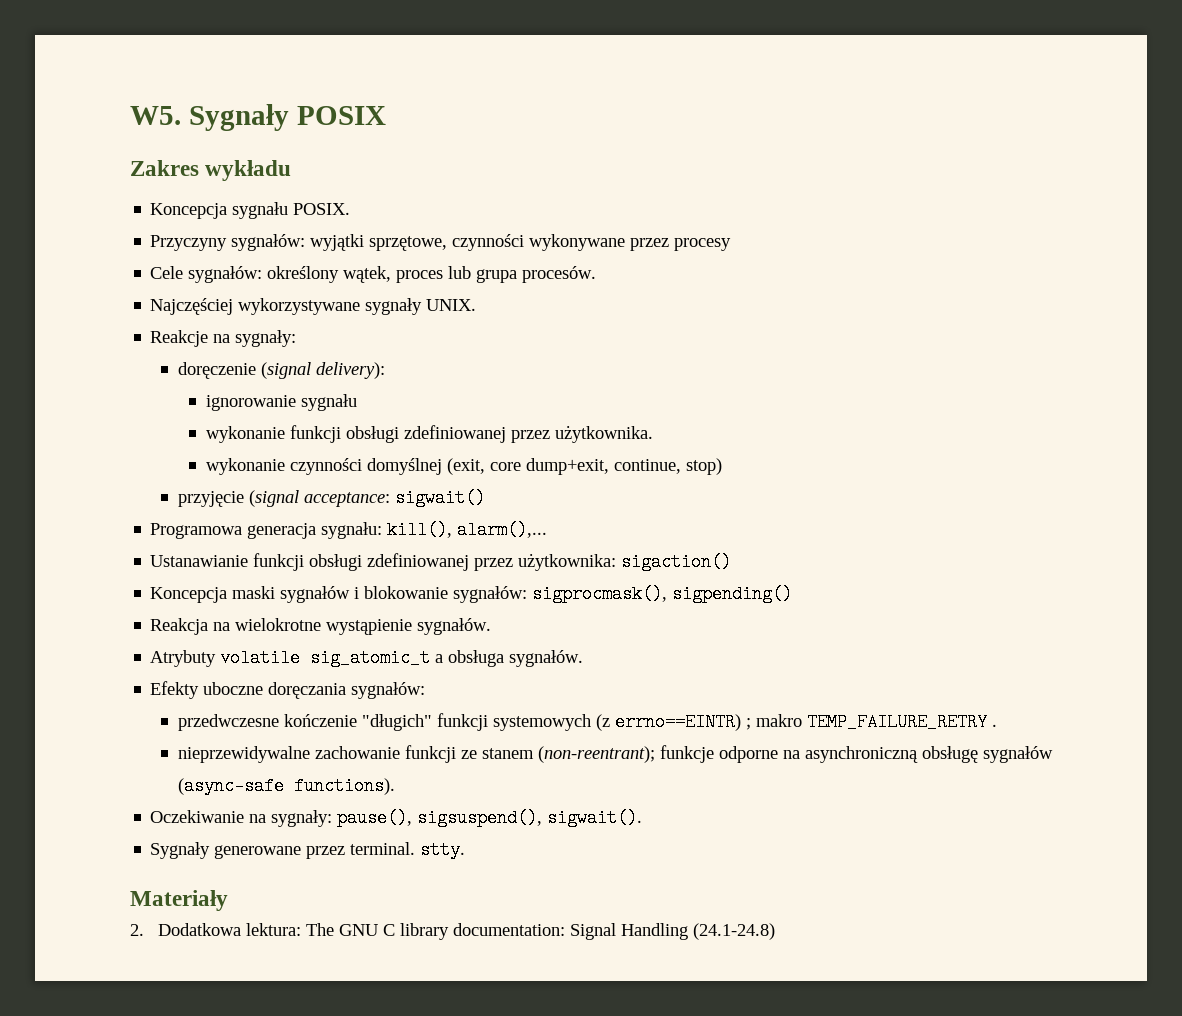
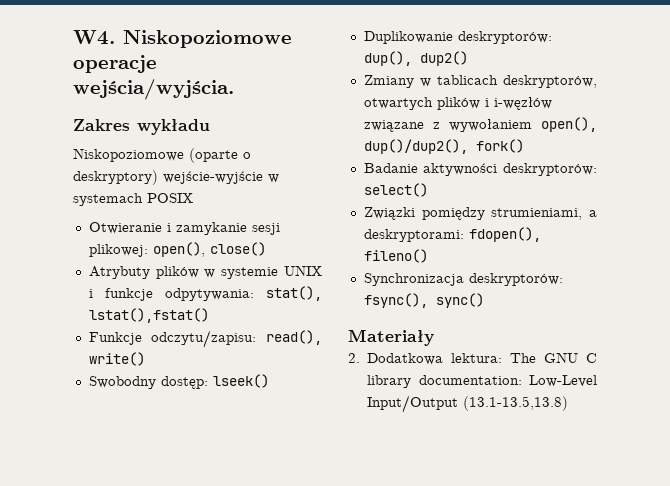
- W5. Sygnały POSIX
+ W4. Niskopoziomowe operacje wejścia/wyjścia.
  Zakres wykładu
- Koncepcja sygnału POSIX.
- Przyczyny sygnałów: wyjątki sprzętowe, czynności wykonywane przez procesy
- Cele sygnałów: określony wątek, proces lub grupa procesów.
- Najczęściej wykorzystywane sygnały UNIX.
- Reakcje na sygnały:
- doręczenie (signal delivery):
- ignorowanie sygnału
- wykonanie funkcji obsługi zdefiniowanej przez użytkownika.
- wykonanie czynności domyślnej (exit, core dump+exit, continue, stop)
- przyjęcie (signal acceptance: sigwait()
- Programowa generacja sygnału: kill(), alarm(),...
- Ustanawianie funkcji obsługi zdefiniowanej przez użytkownika: sigaction()
- Koncepcja maski sygnałów i blokowanie sygnałów: sigprocmask(), sigpending()
- Reakcja na wielokrotne wystąpienie sygnałów.
- Atrybuty volatile sig_atomic_t a obsługa sygnałów.
- Efekty uboczne doręczania sygnałów:
- przedwczesne kończenie "długich" funkcji systemowych (z errno==EINTR) ; makro TEMP_FAILURE_RETRY .
- nieprzewidywalne zachowanie funkcji ze stanem (non-reentrant); funkcje odporne na asynchroniczną obsługę sygnałów (async-safe functions).
- Oczekiwanie na sygnały: pause(), sigsuspend(), sigwait().
- Sygnały generowane przez terminal. stty.
+ Niskopoziomowe (oparte o deskryptory) wejście-wyjście w systemach POSIX
+ Otwieranie i zamykanie sesji plikowej: open(), close()
+ Atrybuty plików w systemie UNIX i funkcje odpytywania: stat(), lstat(),fstat()
+ Funkcje odczytu/zapisu: read(), write()
+ Swobodny dostęp: lseek()
+ Duplikowanie deskryptorów: dup(), dup2()
+ Zmiany w tablicach deskryptorów, otwartych plików i i-węzłów związane z wywołaniem open(), dup()/dup2(), fork()
+ Badanie aktywności deskryptorów: select()
+ Związki pomiędzy strumieniami, a deskryptorami: fdopen(), fileno()
+ Synchronizacja deskryptorów: fsync(), sync()
- 2. Dodatkowa lektura: The GNU C library documentation: Signal Handling (24.1-24.8)
+ 2. Dodatkowa lektura: The GNU C library documentation: Low-Level Input/Output (13.1-13.5,13.8)

